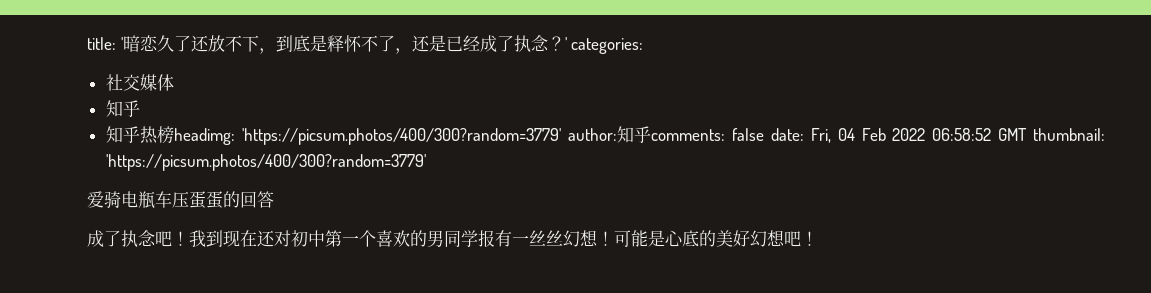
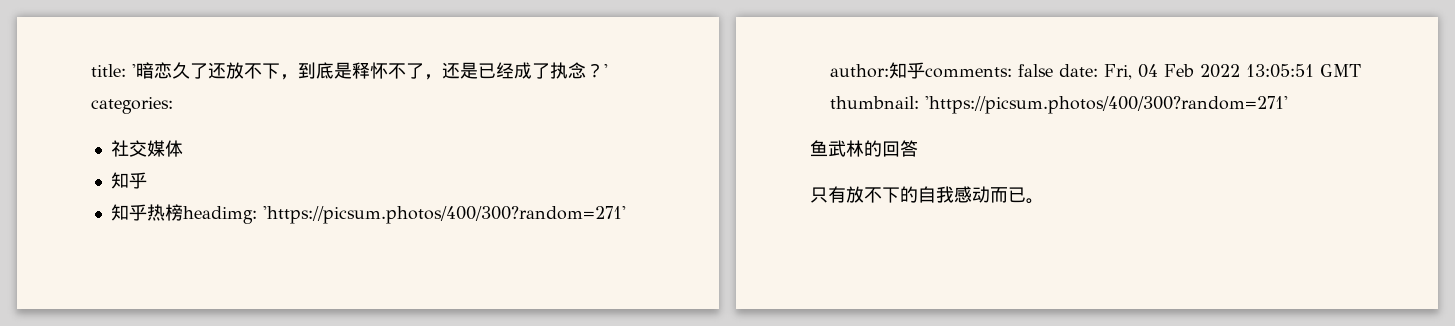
- 知乎热榜headimg: 'https://picsum.photos/400/300?random=3779' author:知乎comments: false date: Fri, 04 Feb 2022 06:58:52 GMT thumbnail: 'https://picsum.photos/400/300?random=3779'
- 爱骑电瓶车压蛋蛋的回答
- 成了执念吧！我到现在还对初中第一个喜欢的男同学报有一丝丝幻想！可能是心底的美好幻想吧！
+ 知乎热榜headimg: 'https://picsum.photos/400/300?random=271' author:知乎comments: false date: Fri, 04 Feb 2022 13:05:51 GMT thumbnail: 'https://picsum.photos/400/300?random=271'
+ 鱼武林的回答
+ 只有放不下的自我感动而已。

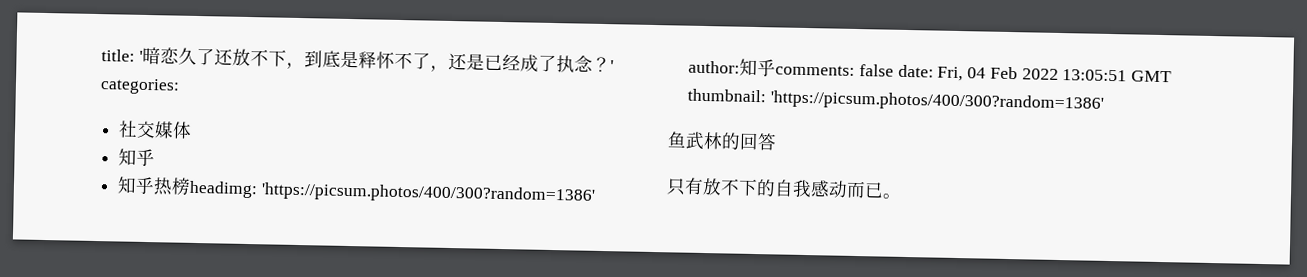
- 知乎热榜headimg: 'https://picsum.photos/400/300?random=271' author:知乎comments: false date: Fri, 04 Feb 2022 13:05:51 GMT thumbnail: 'https://picsum.photos/400/300?random=271'
+ 知乎热榜headimg: 'https://picsum.photos/400/300?random=1386' author:知乎comments: false date: Fri, 04 Feb 2022 13:05:51 GMT thumbnail: 'https://picsum.photos/400/300?random=1386'

